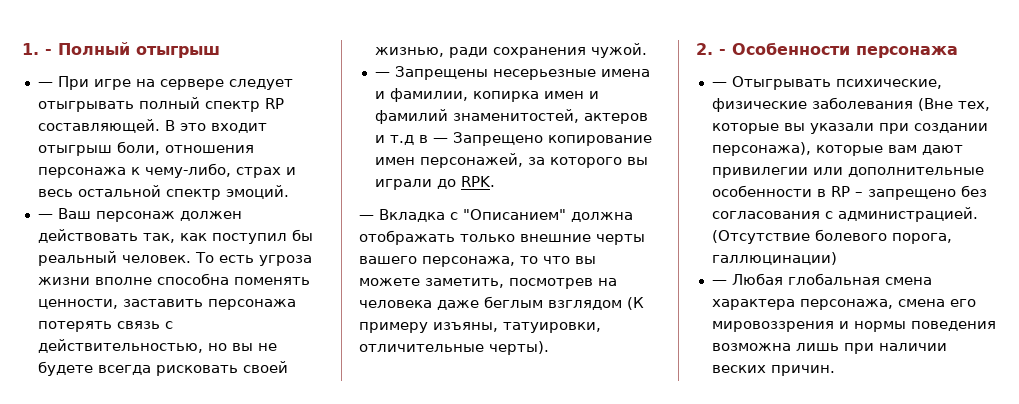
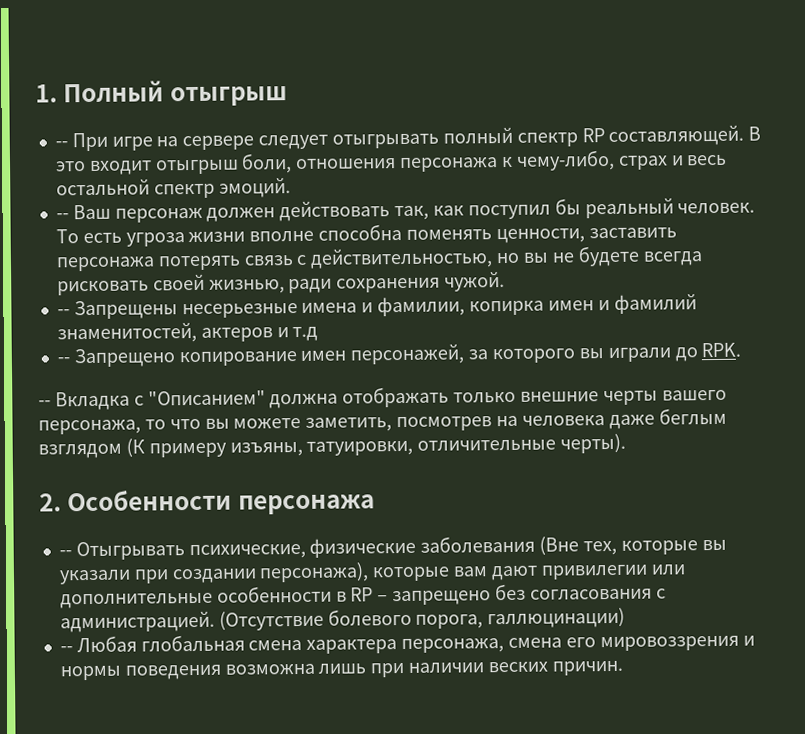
- 1. - Полный отыгрыш
+ 1. Полный отыгрыш
- — При игре на сервере следует отыгрывать полный спектр RP составляющей.
+ -- При игре на сервере следует отыгрывать полный спектр RP составляющей.
- — Ваш персонаж должен действовать так, как поступил бы реальный человек.
+ -- Ваш персонаж должен действовать так, как поступил бы реальный человек.
- — Запрещены несерьезные имена и фамилии, копирка имен и фамилий знаменитостей, актеров и т.д в — Запрещено копирование имен персонажей, за которого вы играли до RPK.
+ -- Запрещены несерьезные имена и фамилии, копирка имен и фамилий знаменитостей, актеров и т.д
+ -- Запрещено копирование имен персонажей, за которого вы играли до RPK.
- — Вкладка с "Описанием" должна отображать только внешние черты вашего персонажа, то что вы можете заметить, посмотрев на человека даже беглым взглядом (К примеру изъяны, татуировки, отличительные черты).
+ -- Вкладка с "Описанием" должна отображать только внешние черты вашего персонажа, то что вы можете заметить, посмотрев на человека даже беглым взглядом (К примеру изъяны, татуировки, отличительные черты).
- 2. - Особенности персонажа
+ 2. Особенности персонажа
- — Отыгрывать психические, физические заболевания (Вне тех, которые вы указали при создании персонажа), которые вам дают привилегии или дополнительные особенности в RP – запрещено без согласования с администрацией.
+ -- Отыгрывать психические, физические заболевания (Вне тех, которые вы указали при создании персонажа), которые вам дают привилегии или дополнительные особенности в RP – запрещено без согласования с администрацией.
- — Любая глобальная смена характера персонажа, смена его мировоззрения и нормы поведения возможна лишь при наличии веских причин.
+ -- Любая глобальная смена характера персонажа, смена его мировоззрения и нормы поведения возможна лишь при наличии веских причин.

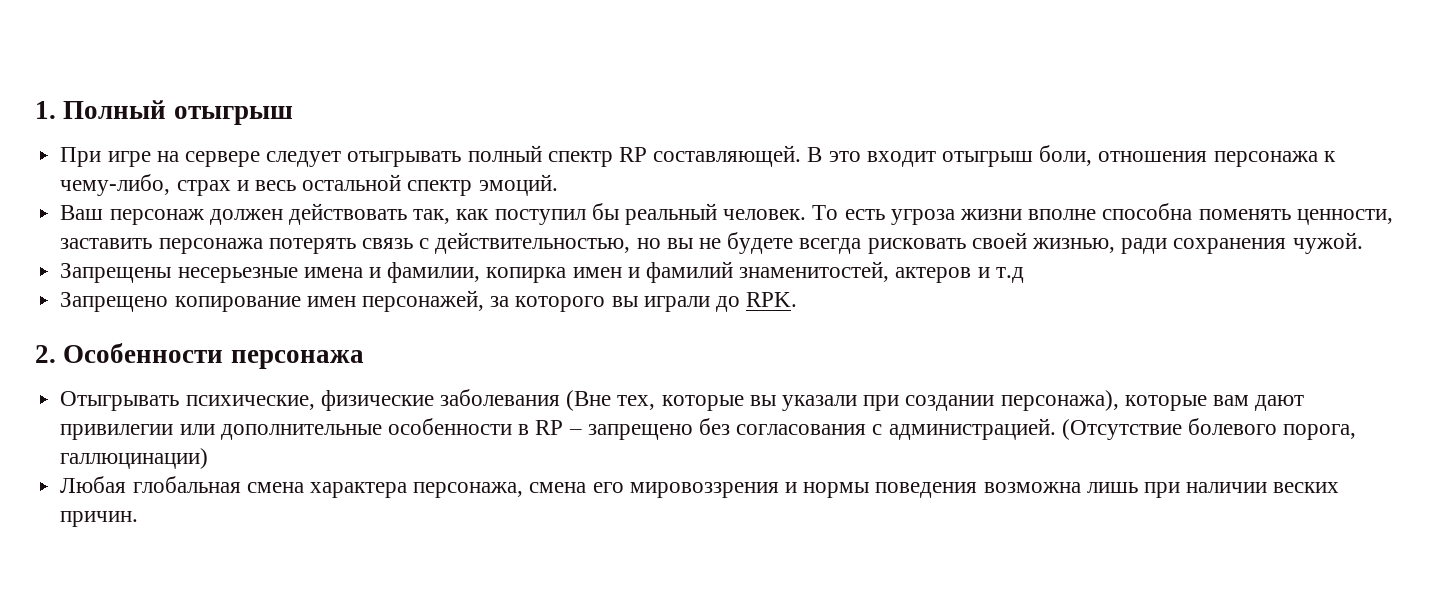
- -- При игре на сервере следует отыгрывать полный спектр RP составляющей.
+ При игре на сервере следует отыгрывать полный спектр RP составляющей.
- -- Ваш персонаж должен действовать так, как поступил бы реальный человек.
+ Ваш персонаж должен действовать так, как поступил бы реальный человек.
- -- Запрещены несерьезные имена и фамилии, копирка имен и фамилий знаменитостей, актеров и т.д
+ Запрещены несерьезные имена и фамилии, копирка имен и фамилий знаменитостей, актеров и т.д
- -- Запрещено копирование имен персонажей, за которого вы играли до RPK.
+ Запрещено копирование имен персонажей, за которого вы играли до RPK.
- -- Вкладка с "Описанием" должна отображать только внешние черты вашего персонажа, то что вы можете заметить, посмотрев на человека даже беглым взглядом (К примеру изъяны, татуировки, отличительные черты).
- -- Отыгрывать психические, физические заболевания (Вне тех, которые вы указали при создании персонажа), которые вам дают привилегии или дополнительные особенности в RP – запрещено без согласования с администрацией.
+ Отыгрывать психические, физические заболевания (Вне тех, которые вы указали при создании персонажа), которые вам дают привилегии или дополнительные особенности в RP – запрещено без согласования с администрацией.
- -- Любая глобальная смена характера персонажа, смена его мировоззрения и нормы поведения возможна лишь при наличии веских причин.
+ Любая глобальная смена характера персонажа, смена его мировоззрения и нормы поведения возможна лишь при наличии веских причин.

